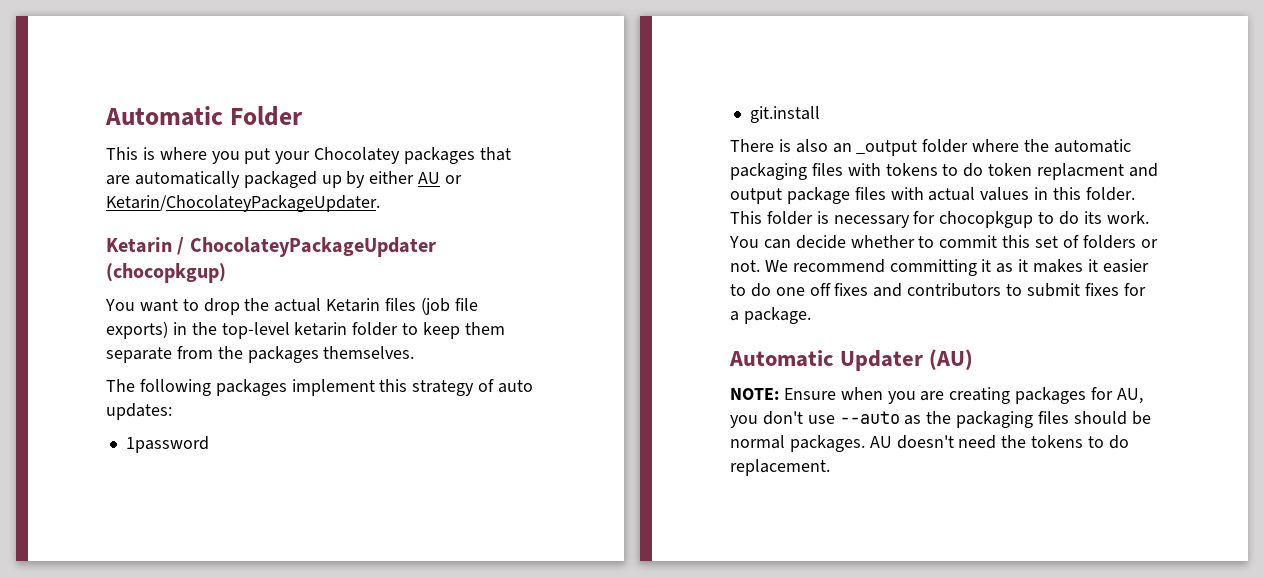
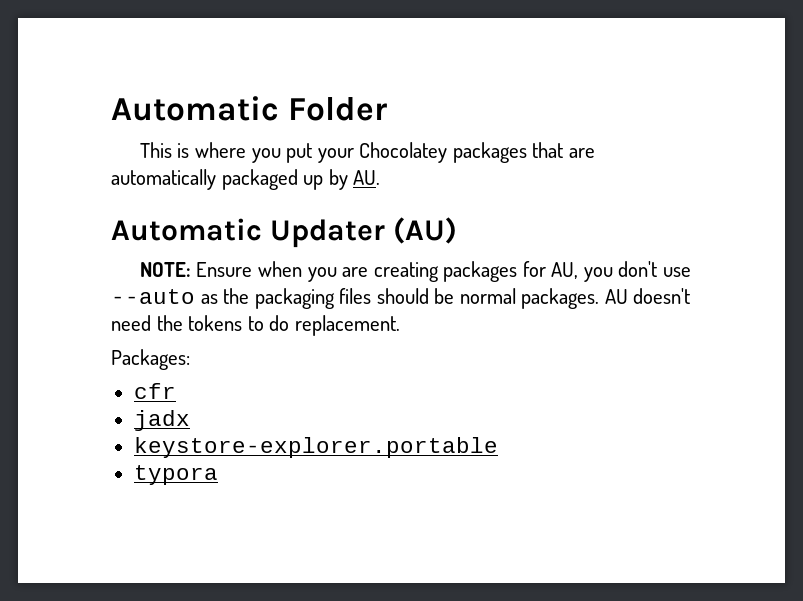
- This is where you put your Chocolatey packages that are automatically packaged up by either AU or Ketarin/ChocolateyPackageUpdater.
- Ketarin / ChocolateyPackageUpdater (chocopkgup)
- You want to drop the actual Ketarin files (job file exports) in the top-level ketarin folder to keep them separate from the packages themselves.
- The following packages implement this strategy of auto updates:
- 1password
- git.install
- There is also an _output folder where the automatic packaging files with tokens to do token replacment and output package files with actual values in this folder. This folder is necessary for chocopkgup to do its work. You can decide whether to commit this set of folders or not. We recommend committing it as it makes it easier to do one off fixes and contributors to submit fixes for a package.
+ This is where you put your Chocolatey packages that are automatically packaged up by AU.
+ Packages:
+ cfr
+ jadx
+ keystore-explorer.portable
+ typora

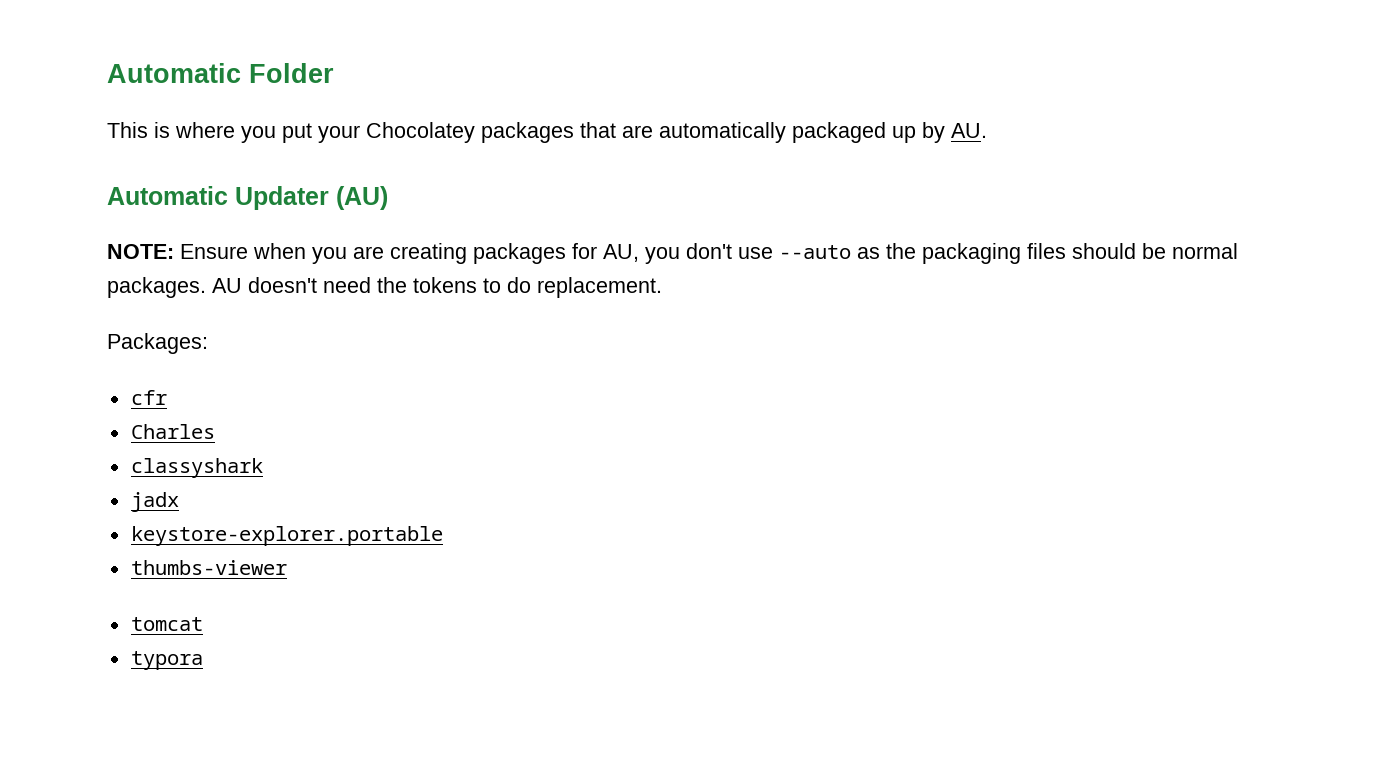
+ Charles
+ classyshark
+ thumbs-viewer
+ tomcat

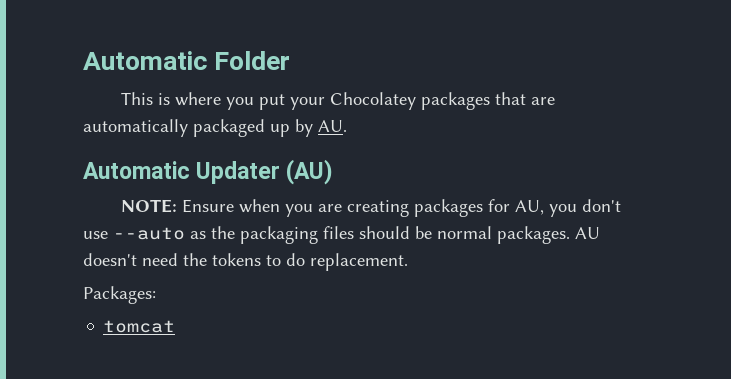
- cfr
- Charles
- classyshark
- jadx
- keystore-explorer.portable
- thumbs-viewer
- typora

